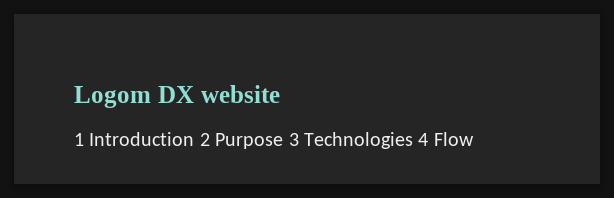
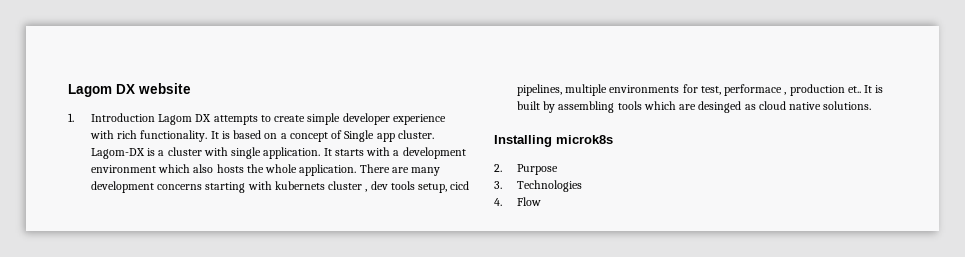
- Logom DX website
+ Lagom DX website
- 1 Introduction 2 Purpose 3 Technologies 4 Flow
+ 1. Introduction Lagom DX attempts to create simple developer experience with rich functionality. It is based on a concept of Single app cluster. Lagom-DX is a cluster with single application. It starts with a development environment which also hosts the whole application. There are many development concerns starting with kubernets cluster , dev tools setup, cicd pipelines, multiple environments for test, performace , production et.. It is built by assembling tools which are desinged as cloud native solutions.
+ Installing microk8s
+ 2. Purpose
+ 3. Technologies
+ 4. Flow

